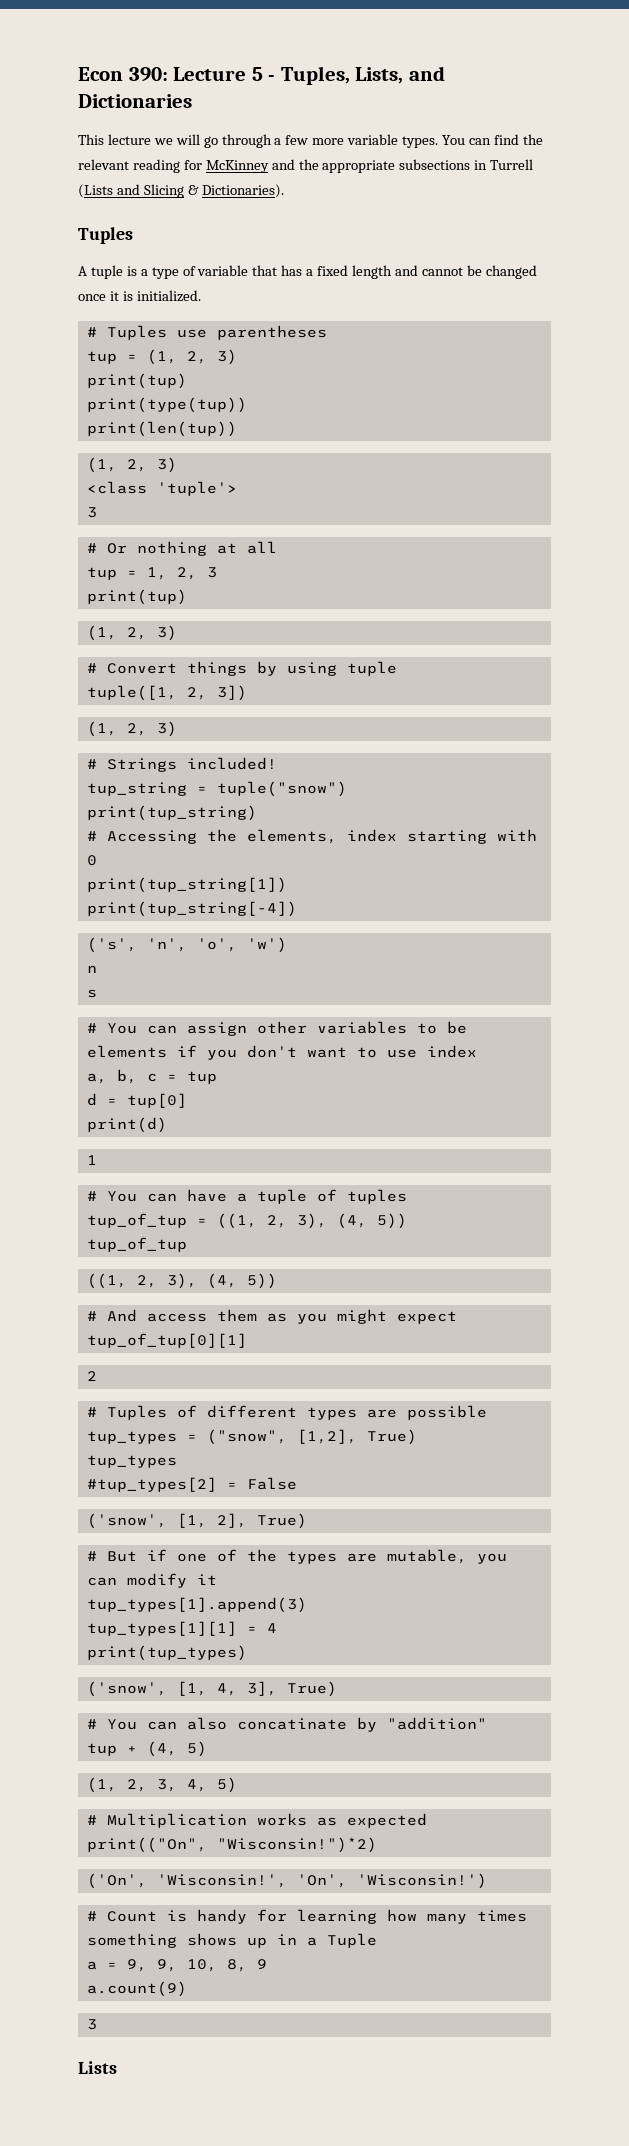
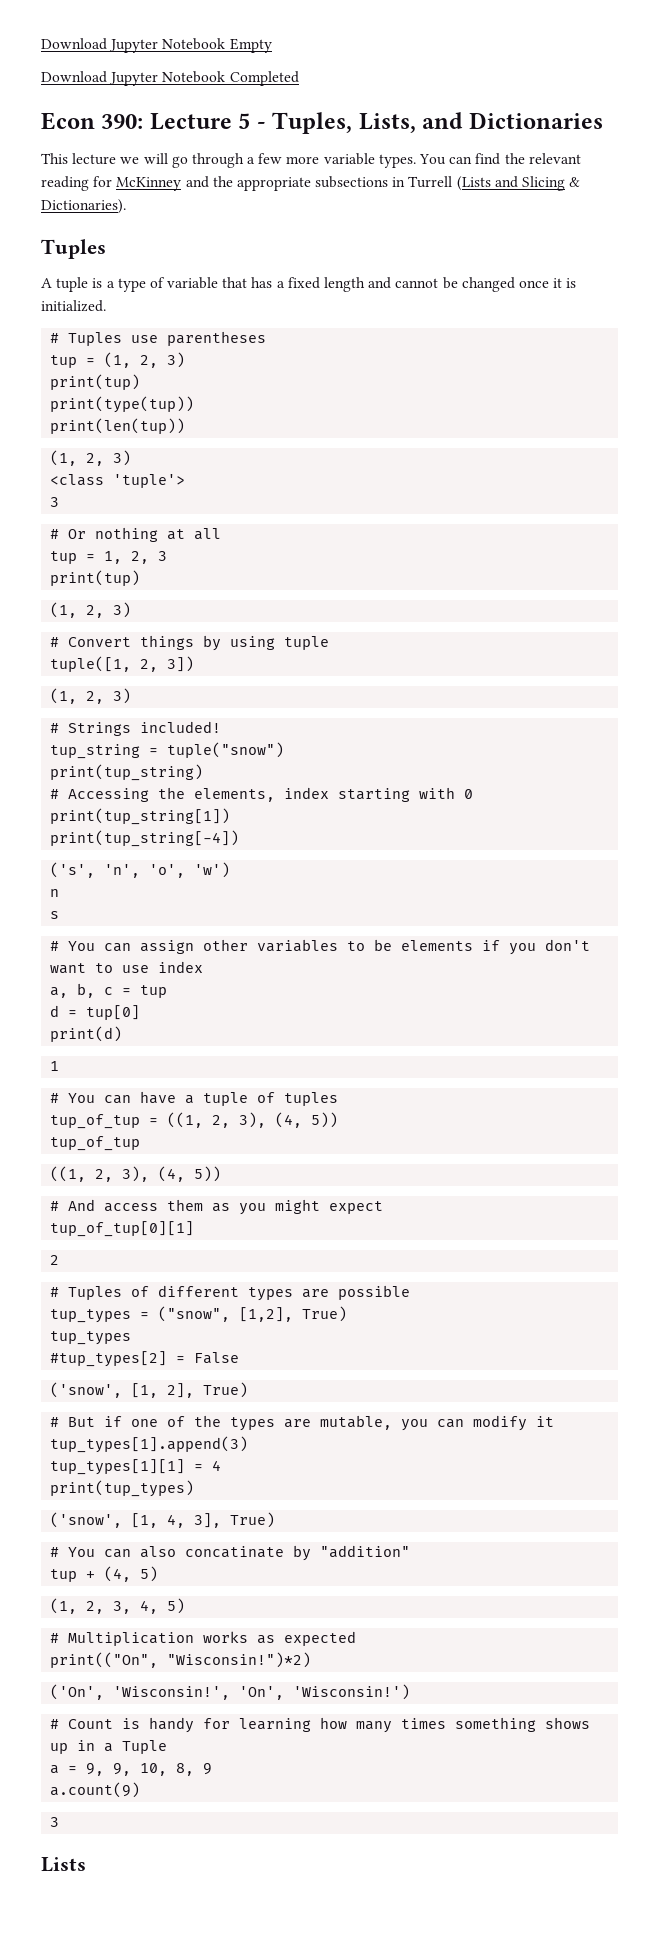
+ Download Jupyter Notebook Empty
+ Download Jupyter Notebook Completed

